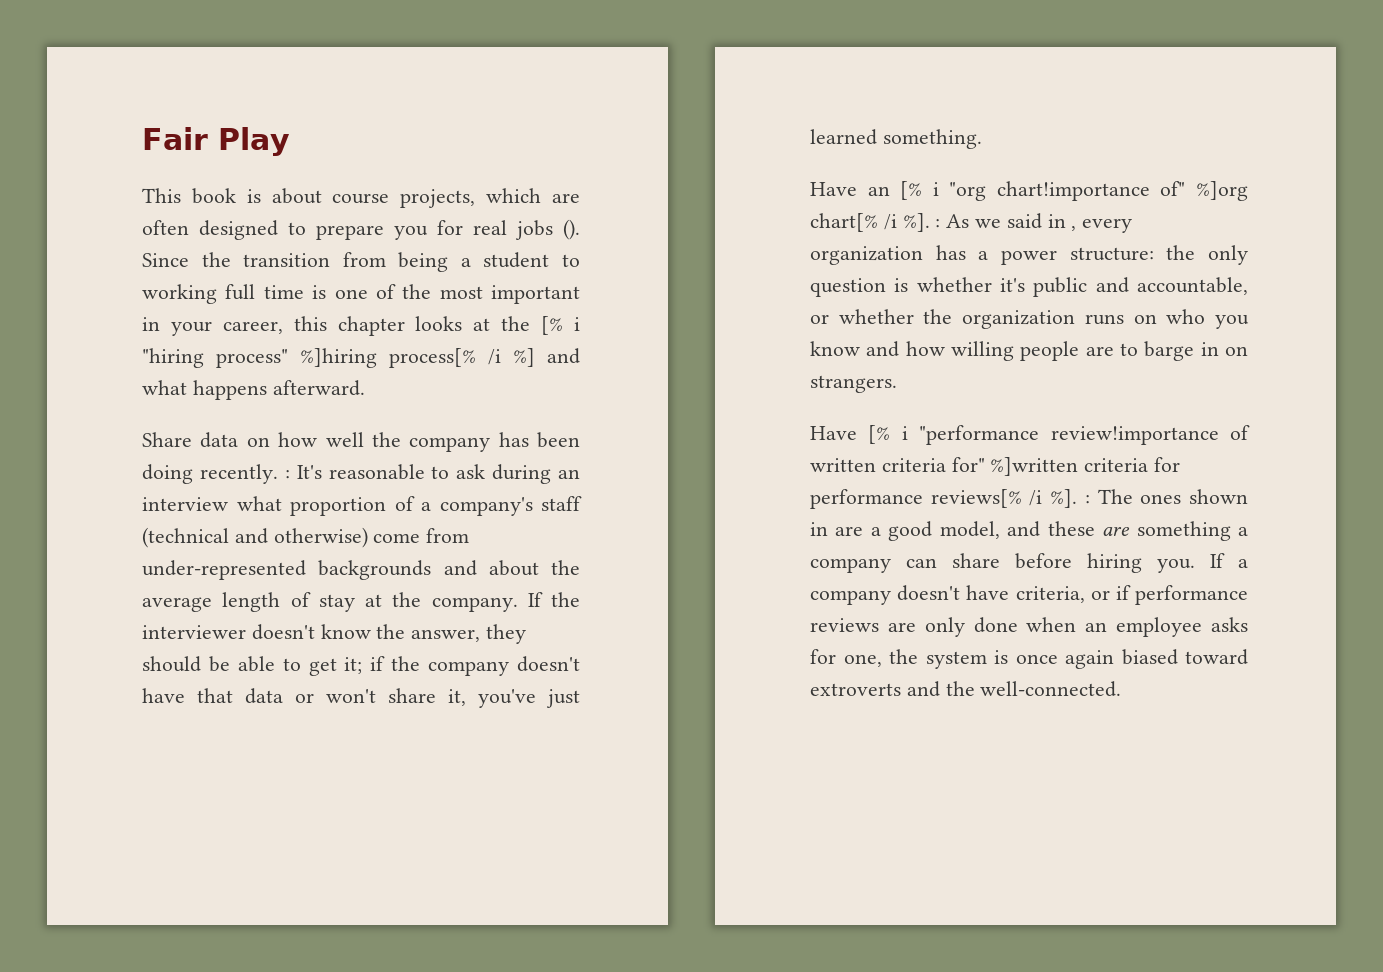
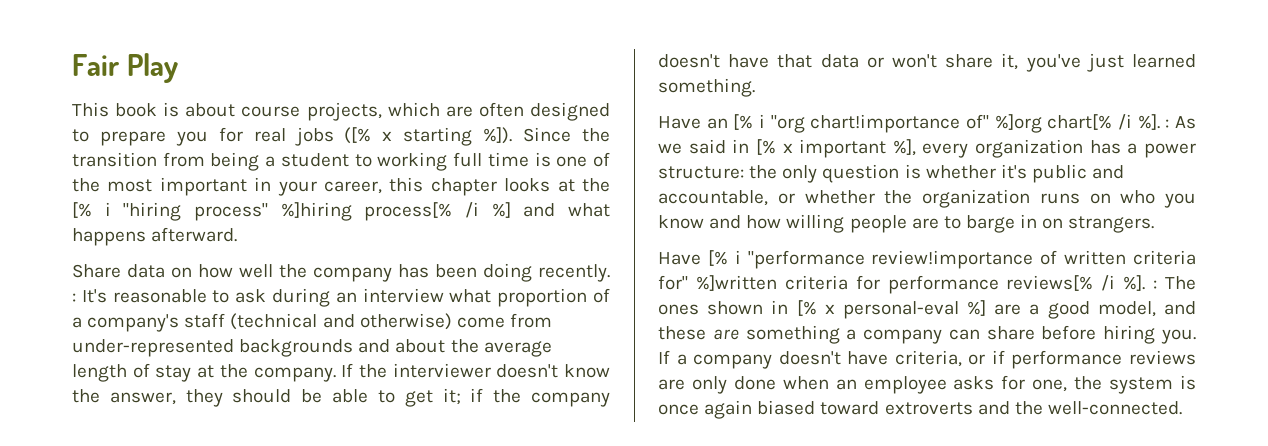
- This book is about course projects, which are often designed to prepare you for real jobs ().
+ This book is about course projects, which are often designed to prepare you for real jobs ([% x starting %]).
- Have an [% i "org chart!importance of" %]org chart[% /i %]. : As we said in , every organization has a power structure: the only question is whether it's public and accountable, or whether the organization runs on who you know and how willing people are to barge in on strangers.
+ Have an [% i "org chart!importance of" %]org chart[% /i %]. : As we said in [% x important %], every organization has a power structure: the only question is whether it's public and accountable, or whether the organization runs on who you know and how willing people are to barge in on strangers.
- Have [% i "performance review!importance of written criteria for" %]written criteria for performance reviews[% /i %]. : The ones shown in are a good model, and these are something a company can share before hiring you.
+ Have [% i "performance review!importance of written criteria for" %]written criteria for performance reviews[% /i %]. : The ones shown in [% x personal-eval %] are a good model, and these are something a company can share before hiring you.

